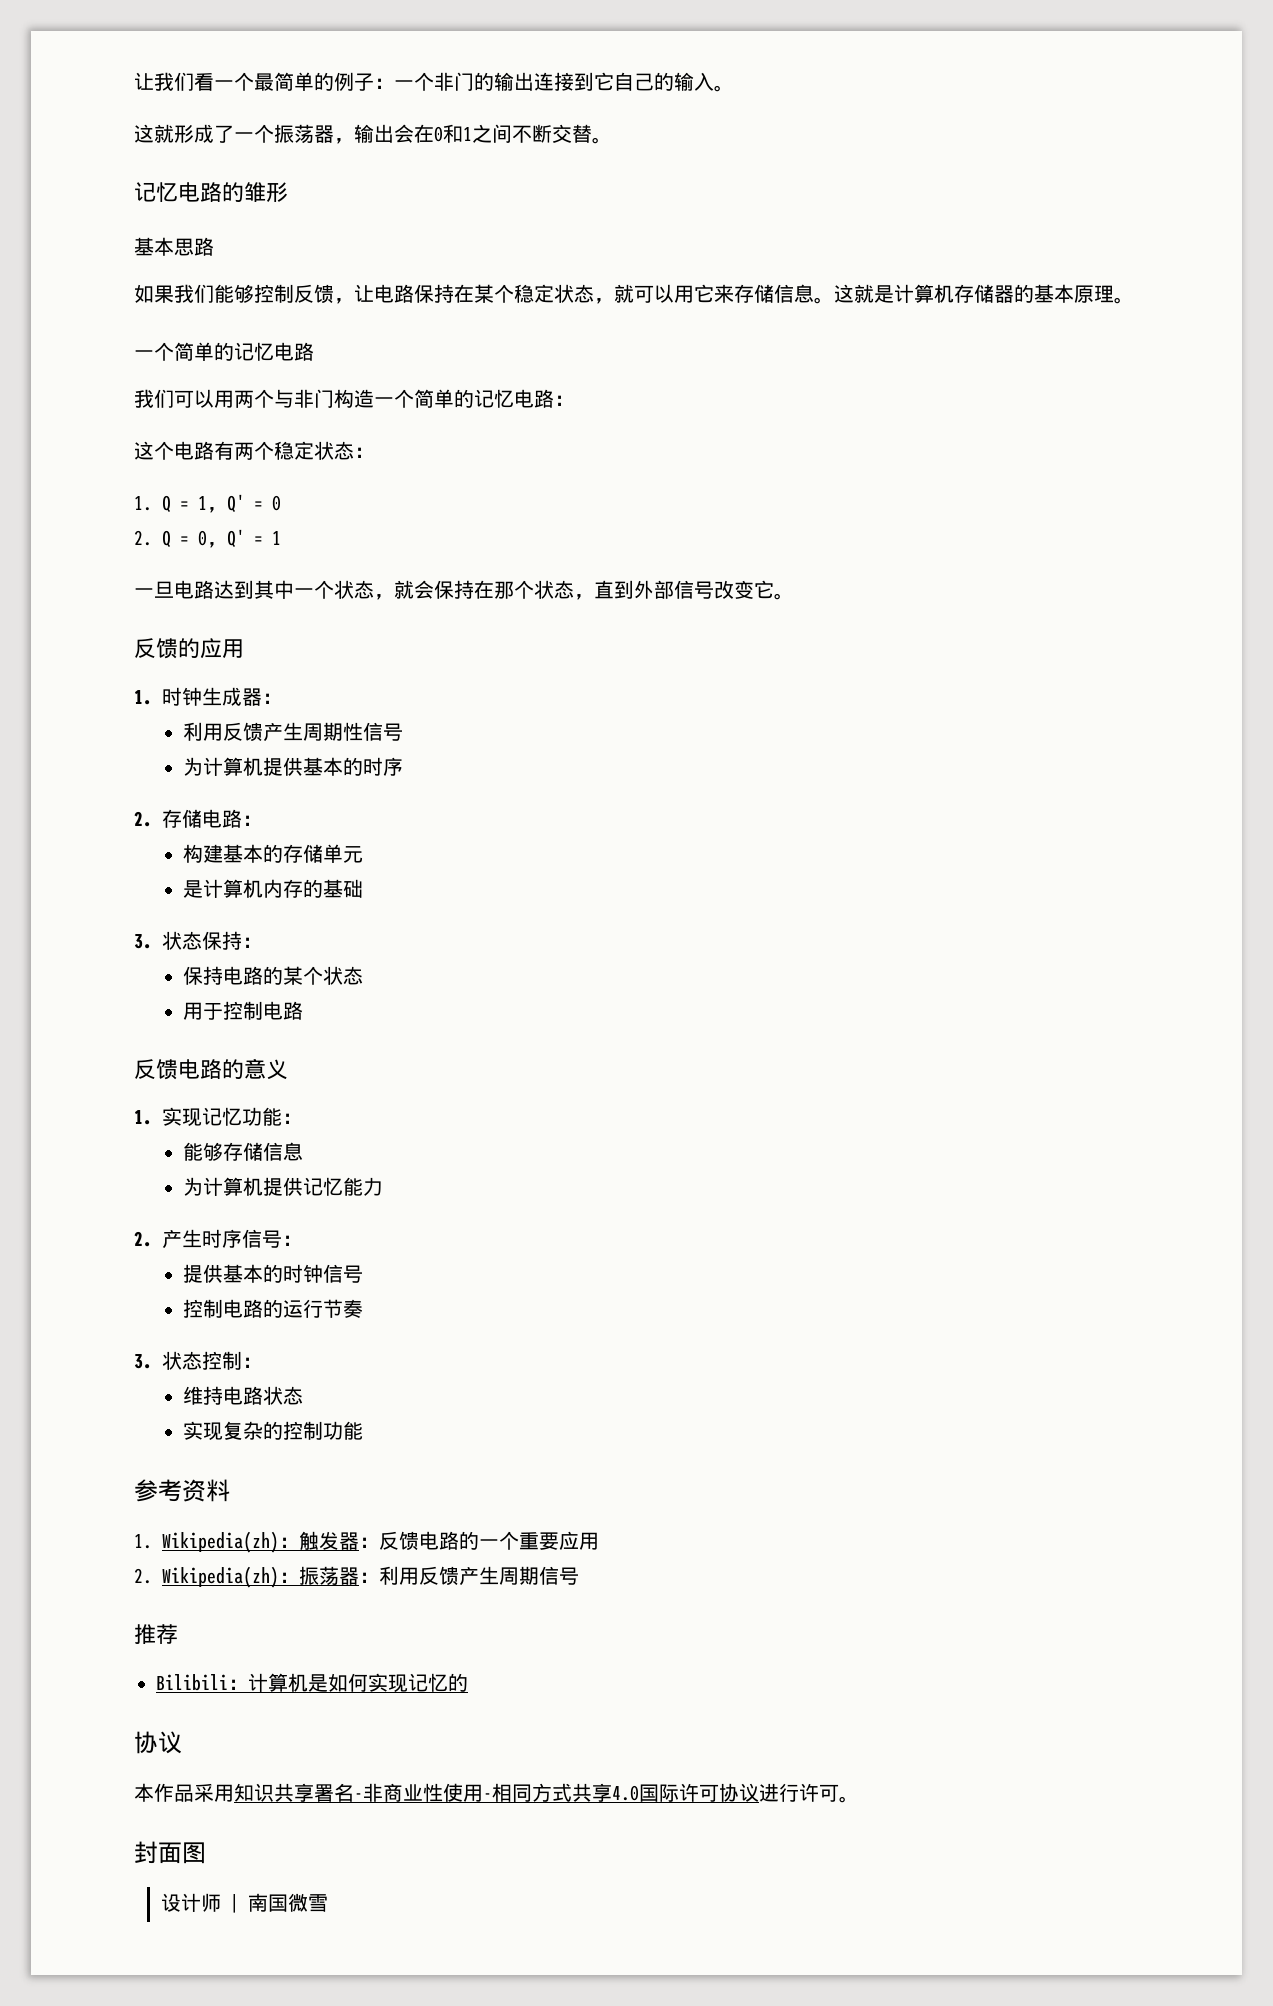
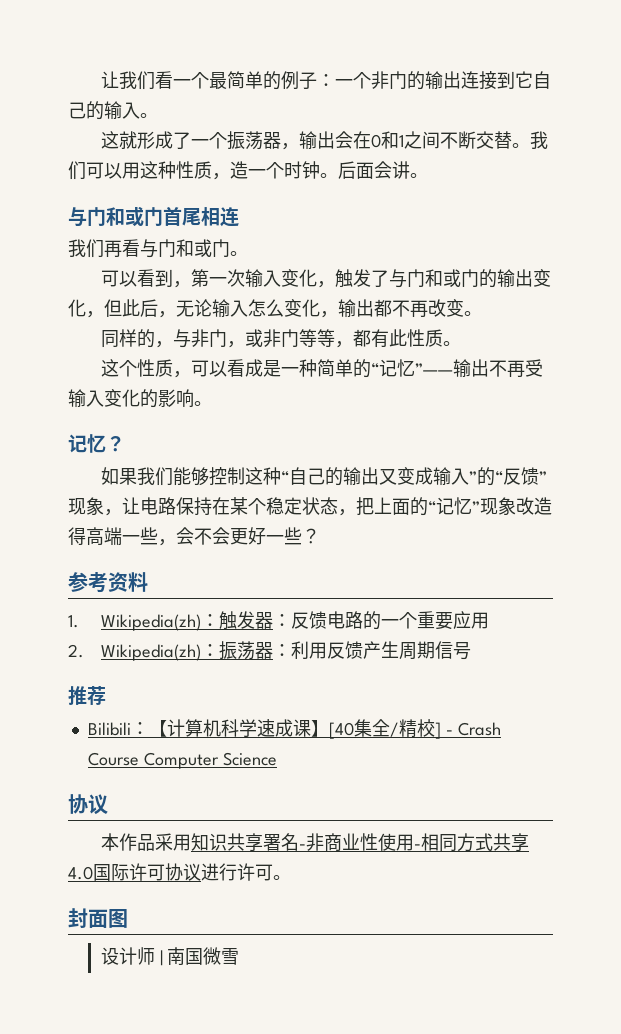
- 这就形成了一个振荡器，输出会在0和1之间不断交替。
- 记忆电路的雏形
- 基本思路
- 如果我们能够控制反馈，让电路保持在某个稳定状态，就可以用它来存储信息。这就是计算机存储器的基本原理。
- 一个简单的记忆电路
- 我们可以用两个与非门构造一个简单的记忆电路：
- 这个电路有两个稳定状态：
- 1. Q = 1，Q' = 0
- 2. Q = 0，Q' = 1
- 一旦电路达到其中一个状态，就会保持在那个状态，直到外部信号改变它。
- 反馈的应用
- 1.时钟生成器：
- 利用反馈产生周期性信号
- 为计算机提供基本的时序
- 2.存储电路：
- 构建基本的存储单元
- 是计算机内存的基础
- 3.状态保持：
- 保持电路的某个状态
- 用于控制电路
- 反馈电路的意义
- 1.实现记忆功能：
- 能够存储信息
- 为计算机提供记忆能力
- 2.产生时序信号：
- 提供基本的时钟信号
- 控制电路的运行节奏
- 3.状态控制：
- 维持电路状态
- 实现复杂的控制功能
+ 这就形成了一个振荡器，输出会在0和1之间不断交替。我们可以用这种性质，造一个时钟。后面会讲。
+ 与门和或门首尾相连
+ 我们再看与门和或门。
+ 可以看到，第一次输入变化，触发了与门和或门的输出变化，但此后，无论输入怎么变化，输出都不再改变。
+ 同样的，与非门，或非门等等，都有此性质。
+ 这个性质，可以看成是一种简单的“记忆”——输出不再受输入变化的影响。
+ 记忆？
+ 如果我们能够控制这种“自己的输出又变成输入”的“反馈”现象，让电路保持在某个稳定状态，把上面的“记忆”现象改造得高端一些，会不会更好一些？
- Bilibili：计算机是如何实现记忆的
+ Bilibili：【计算机科学速成课】[40集全/精校] - Crash Course Computer Science

